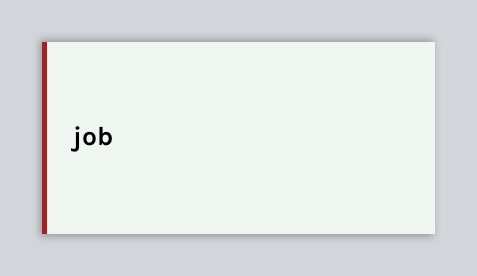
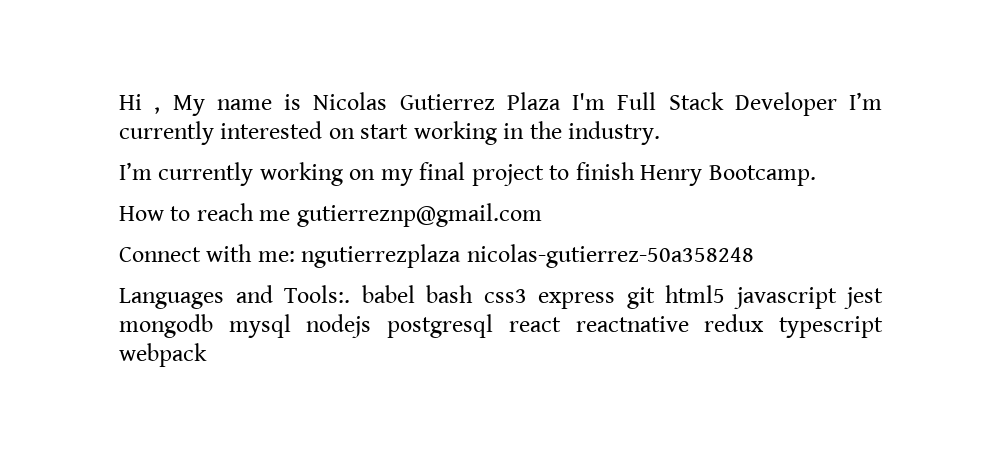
- job
+ Hi , My name is Nicolas Gutierrez Plaza I'm Full Stack Developer I’m currently interested on start working in the industry.
+ I’m currently working on my final project to finish Henry Bootcamp.
+ How to reach me gutierreznp@gmail.com
+ Connect with me: ngutierrezplaza nicolas-gutierrez-50a358248
+ Languages and Tools:. babel bash css3 express git html5 javascript jest mongodb mysql nodejs postgresql react reactnative redux typescript webpack

